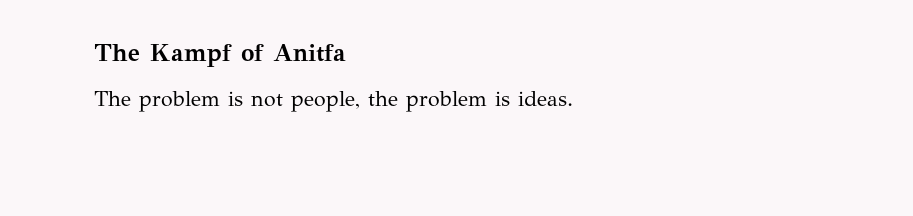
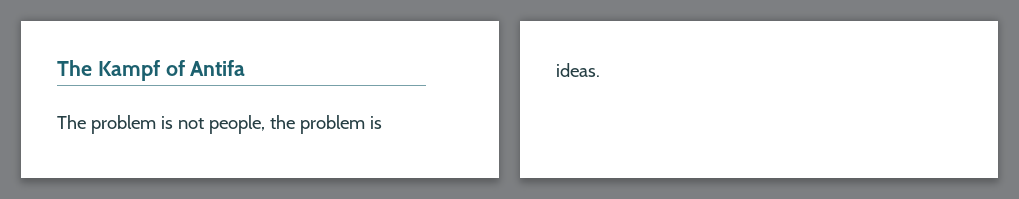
- The Kampf of Anitfa
+ The Kampf of Antifa

